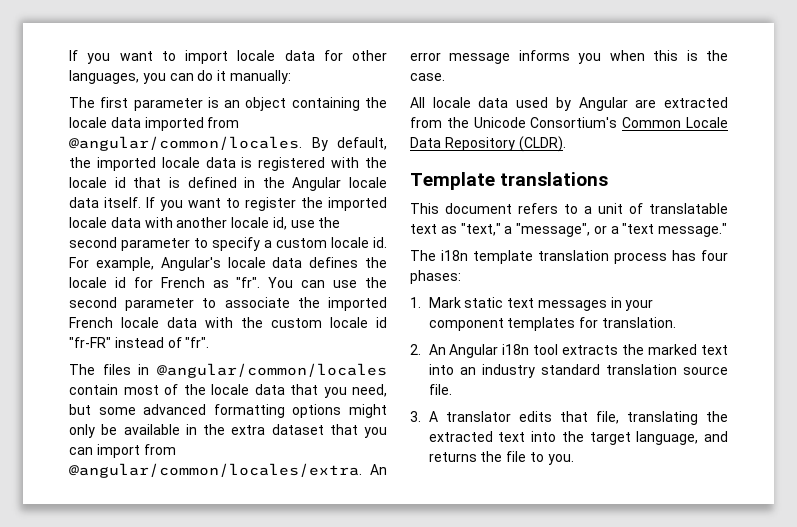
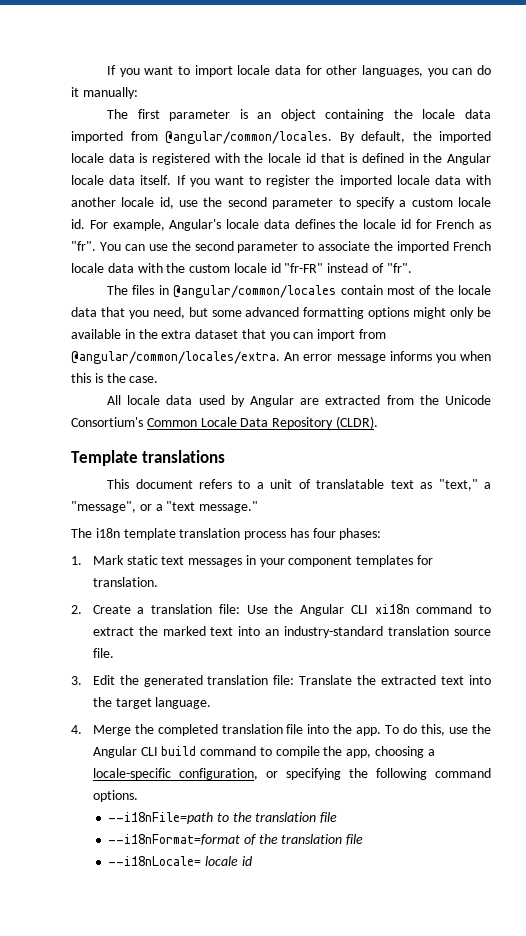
- 2. An Angular i18n tool extracts the marked text into an industry standard translation source file.
+ 2. Create a translation file: Use the Angular CLI xi18n command to extract the marked text into an industry-standard translation source file.
- 3. A translator edits that file, translating the extracted text into the target language, and returns the file to you.
+ 3. Edit the generated translation file: Translate the extracted text into the target language.
+ 4. Merge the completed translation file into the app. To do this, use the Angular CLI build command to compile the app, choosing a locale-specific configuration, or specifying the following command options.
+ --i18nFile=path to the translation file
+ --i18nFormat=format of the translation file
+ --i18nLocale= locale id

